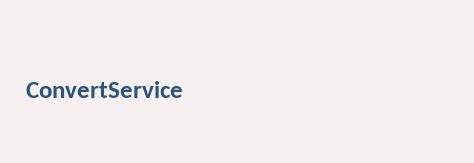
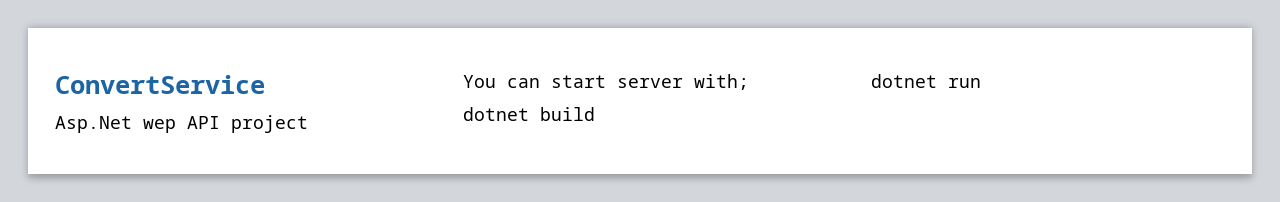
+ Asp.Net wep API project
+ You can start server with;
+ dotnet build
+ dotnet run

